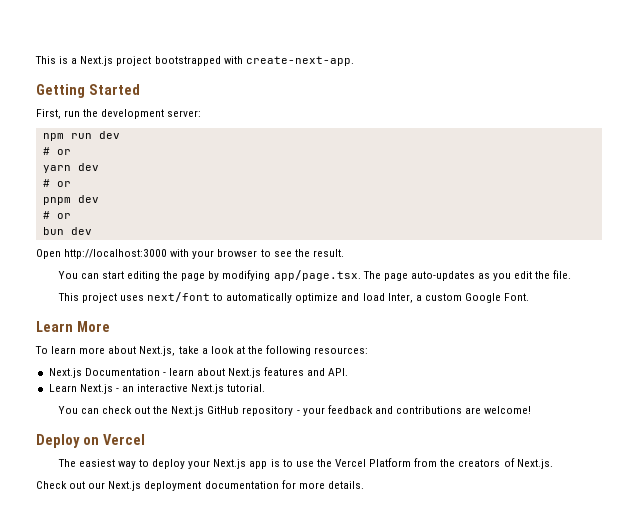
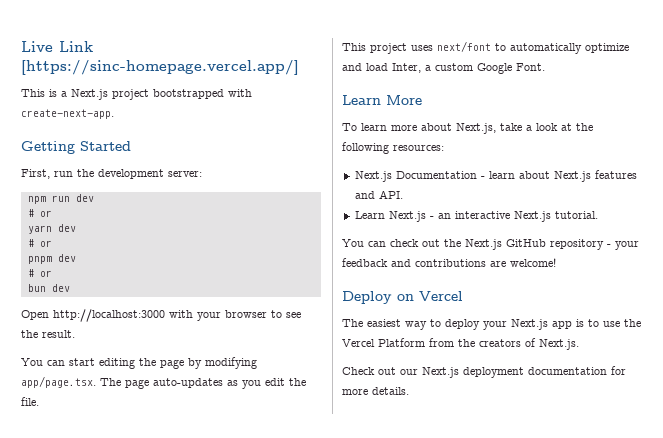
+ Live Link [https://sinc-homepage.vercel.app/]

